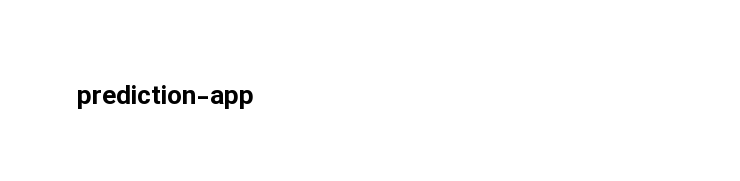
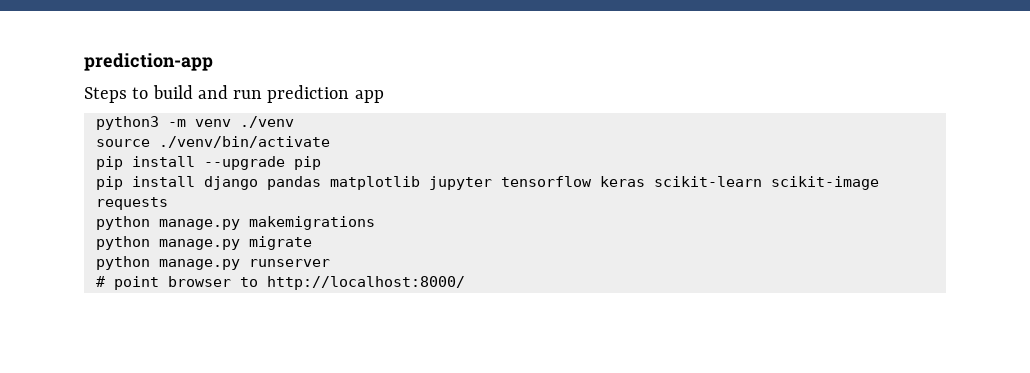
+ Steps to build and run prediction app
+ python3 -m venv ./venv
+ source ./venv/bin/activate
+ pip install --upgrade pip
+ pip install django pandas matplotlib jupyter tensorflow keras scikit-learn scikit-image requests
+ python manage.py makemigrations
+ python manage.py migrate
+ python manage.py runserver
+ # point browser to http://localhost:8000/

